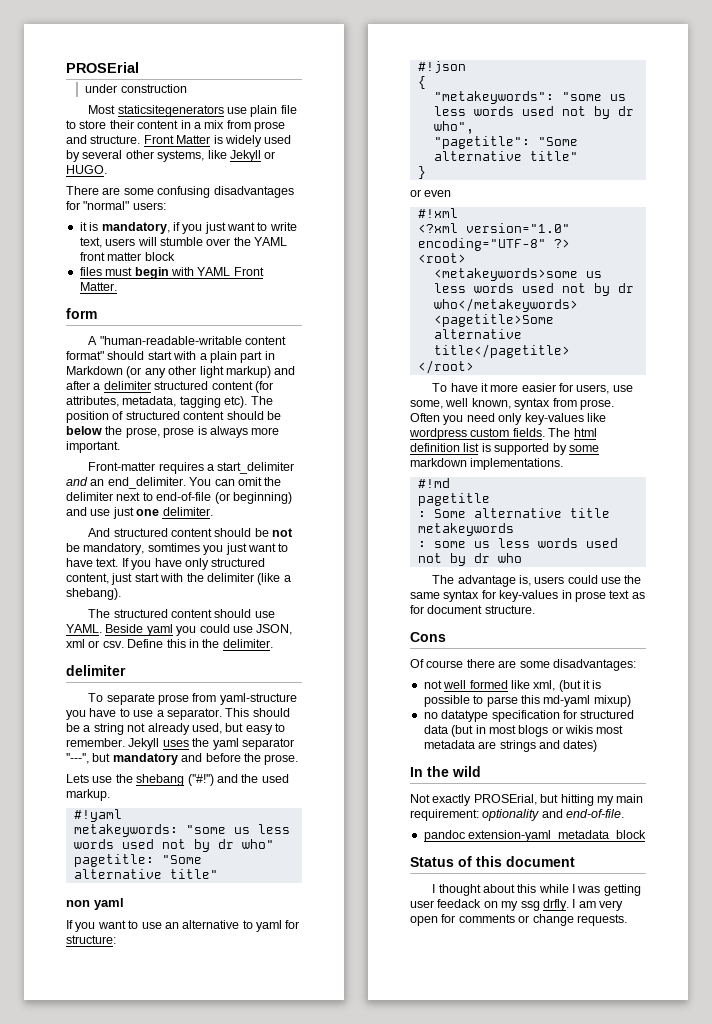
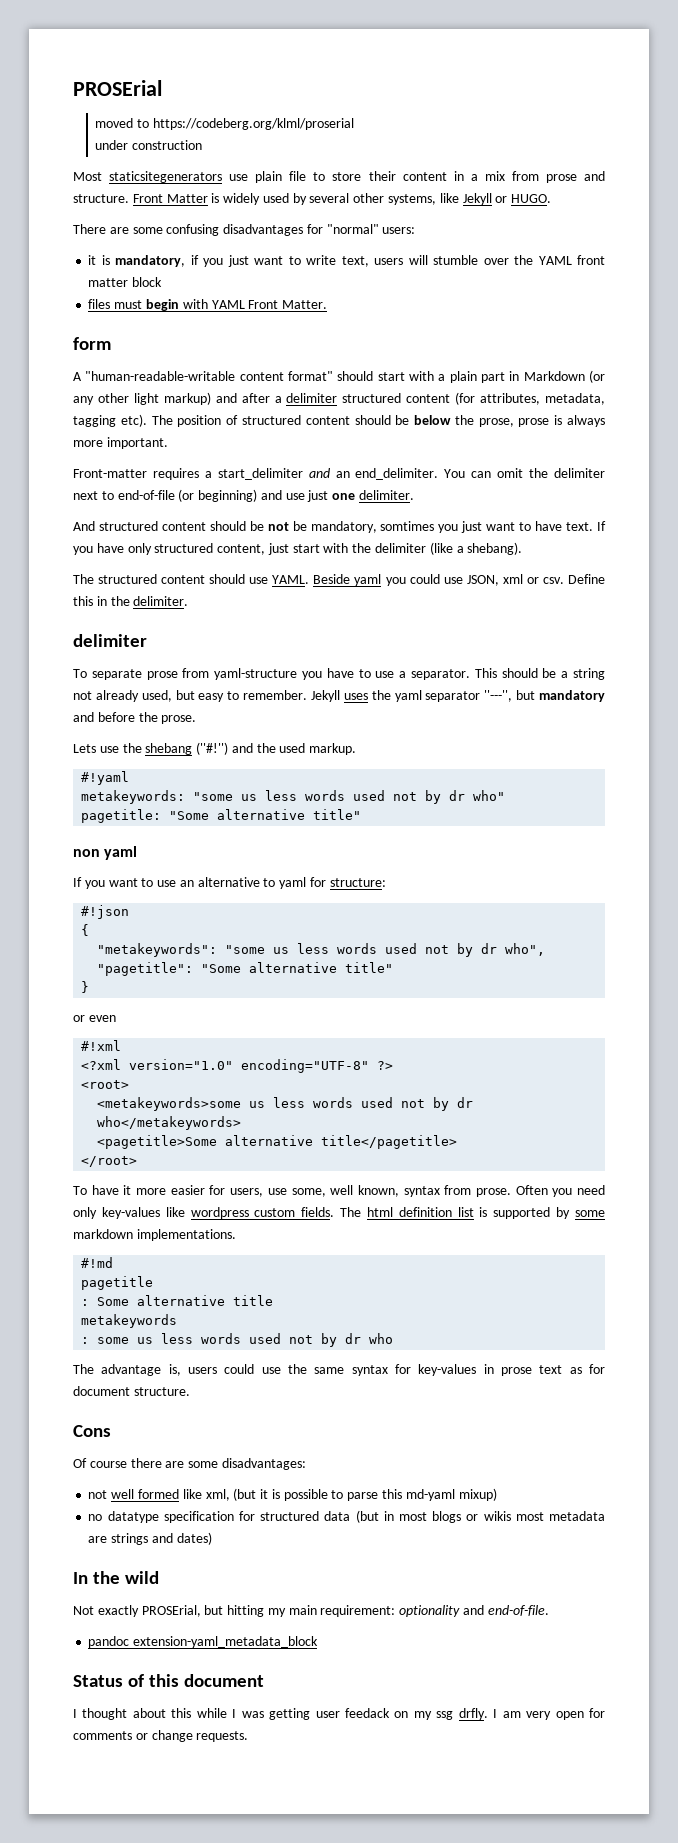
+ moved to https://codeberg.org/klml/proserial

